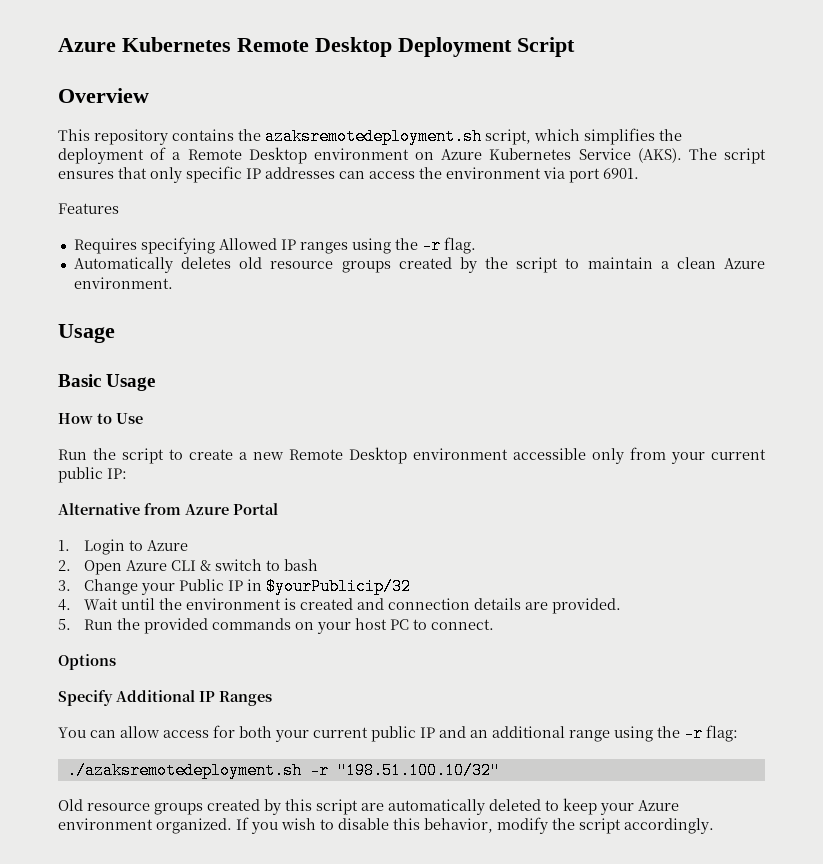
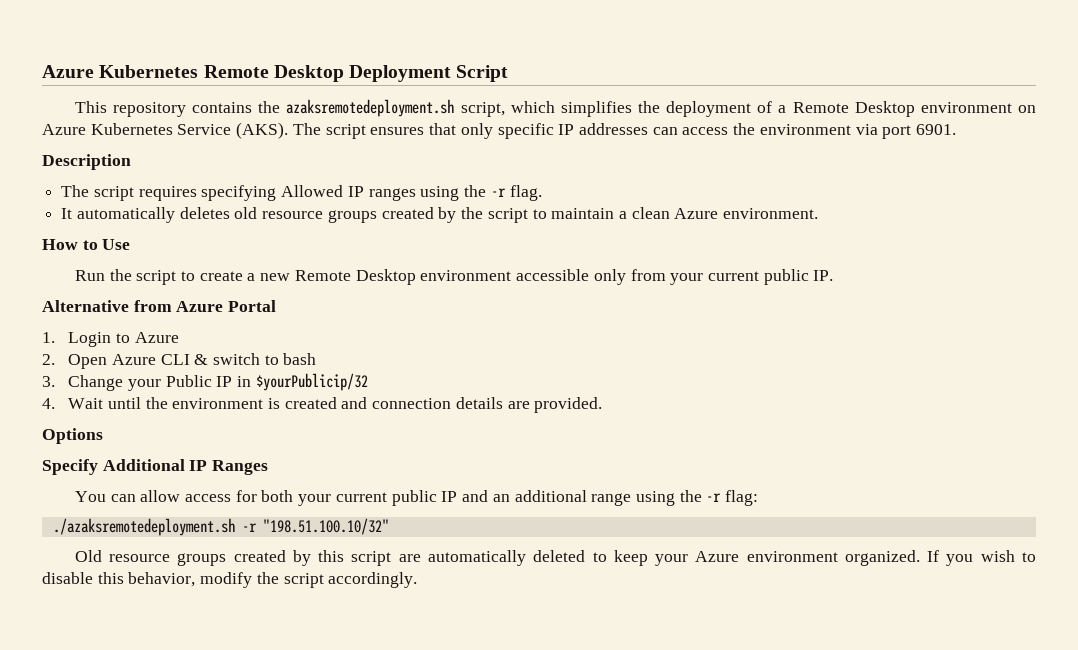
- Overview
- Features
- Requires specifying Allowed IP ranges using the -r flag.
+ Description
+ The script requires specifying Allowed IP ranges using the -r flag.
- Automatically deletes old resource groups created by the script to maintain a clean Azure environment.
- Usage
- Basic Usage
+ It automatically deletes old resource groups created by the script to maintain a clean Azure environment.
- Run the script to create a new Remote Desktop environment accessible only from your current public IP:
+ Run the script to create a new Remote Desktop environment accessible only from your current public IP.
- 5. Run the provided commands on your host PC to connect.

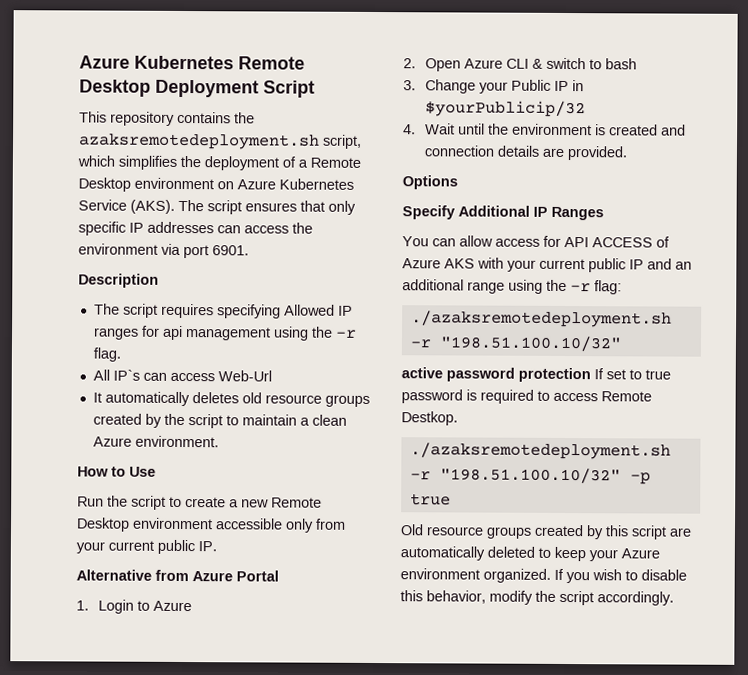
- The script requires specifying Allowed IP ranges using the -r flag.
+ The script requires specifying Allowed IP ranges for api management using the -r flag.
+ All IP`s can access Web-Url
- You can allow access for both your current public IP and an additional range using the -r flag:
+ You can allow access for API ACCESS of Azure AKS with your current public IP and an additional range using the -r flag:
+ active password protection If set to true password is required to access Remote Destkop.
+ ./azaksremotedeployment.sh -r "198.51.100.10/32" -p true

